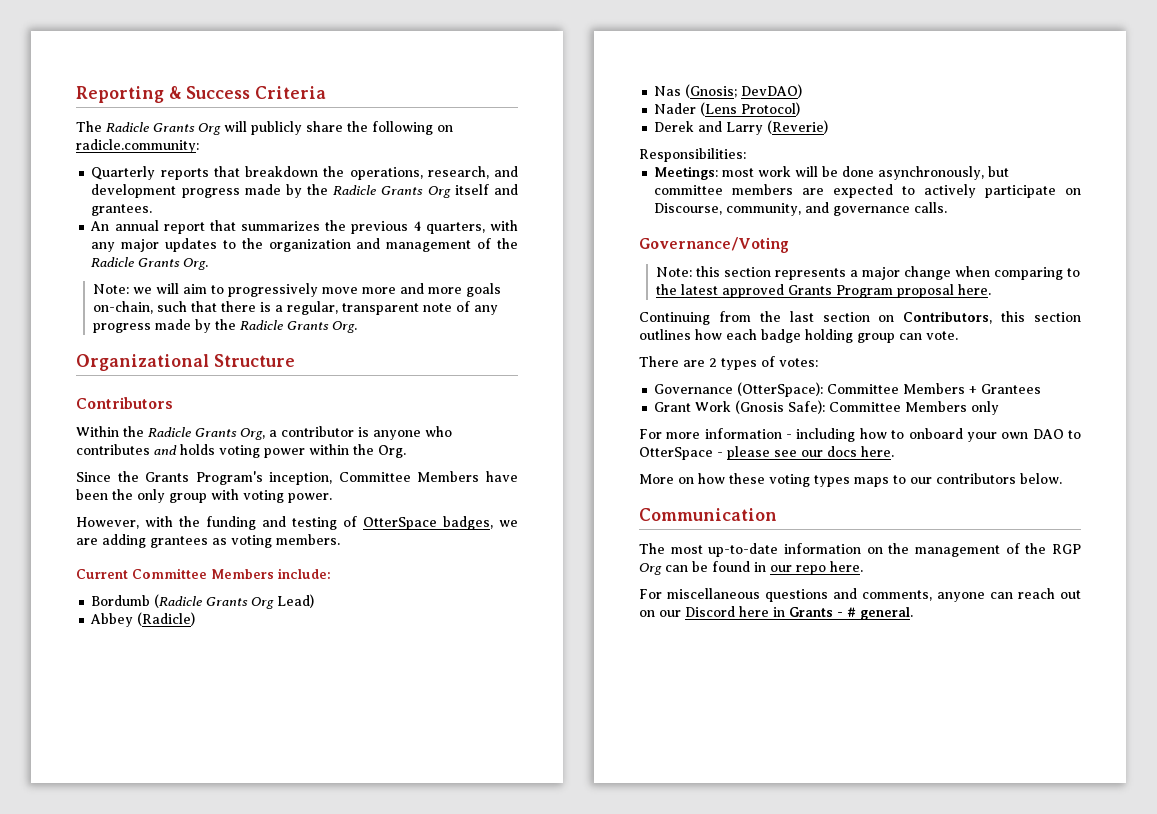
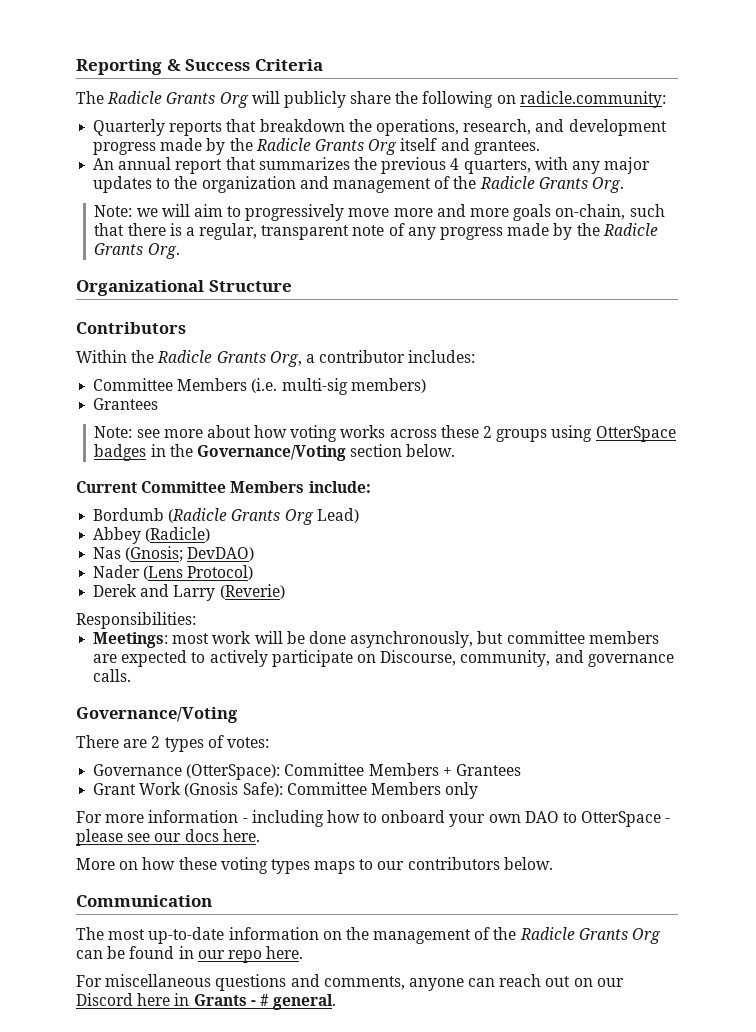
- Within the Radicle Grants Org, a contributor is anyone who contributes and holds voting power within the Org.
- Since the Grants Program's inception, Committee Members have been the only group with voting power.
- However, with the funding and testing of OtterSpace badges, we are adding grantees as voting members.
+ Within the Radicle Grants Org, a contributor includes:
+ Committee Members (i.e. multi-sig members)
+ Grantees
+ Note: see more about how voting works across these 2 groups using OtterSpace badges in the Governance/Voting section below.
- Note: this section represents a major change when comparing to the latest approved Grants Program proposal here.
- Continuing from the last section on Contributors, this section outlines how each badge holding group can vote.
- The most up-to-date information on the management of the RGP Org can be found in our repo here.
+ The most up-to-date information on the management of the Radicle Grants Org can be found in our repo here.

